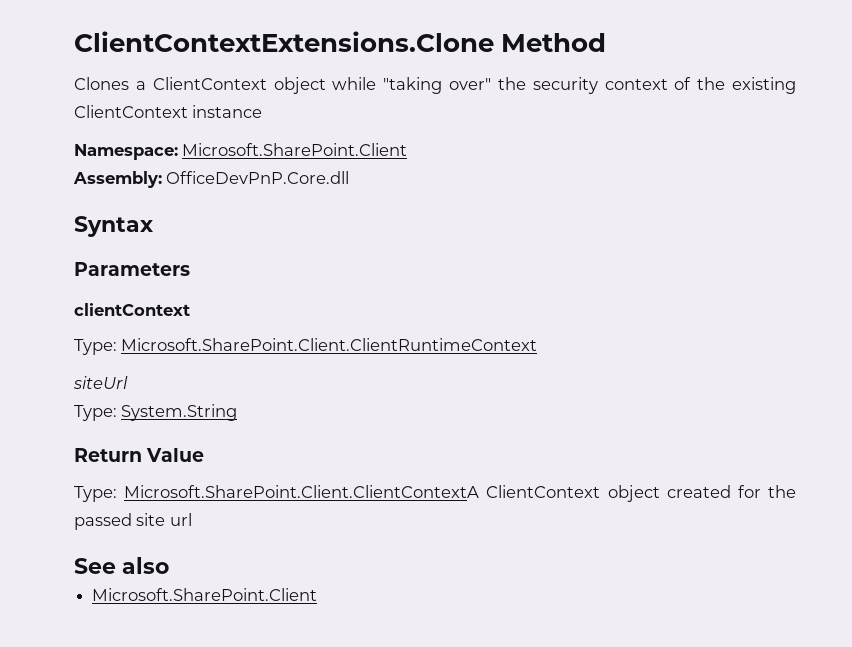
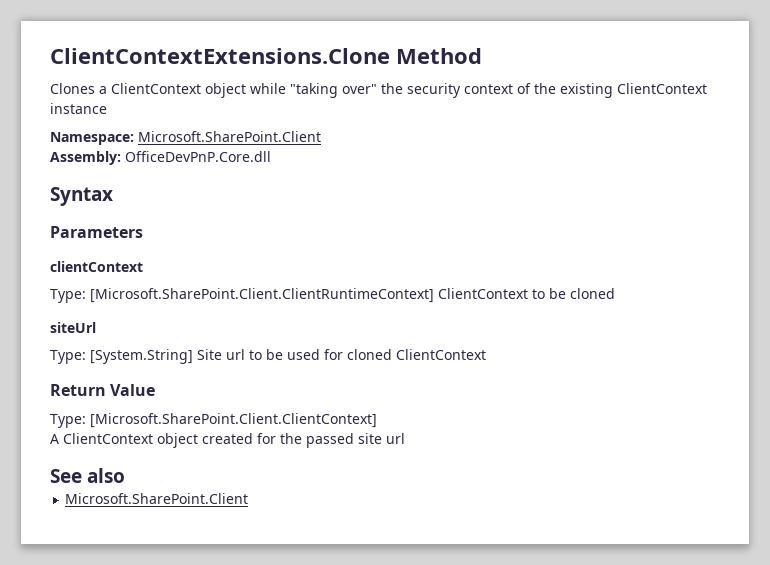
- Type: Microsoft.SharePoint.Client.ClientRuntimeContext
+ Type: [Microsoft.SharePoint.Client.ClientRuntimeContext] ClientContext to be cloned
  siteUrl
- Type: System.String
+ Type: [System.String] Site url to be used for cloned ClientContext
- Type: Microsoft.SharePoint.Client.ClientContextA ClientContext object created for the passed site url
+ Type: [Microsoft.SharePoint.Client.ClientContext]
+ A ClientContext object created for the passed site url

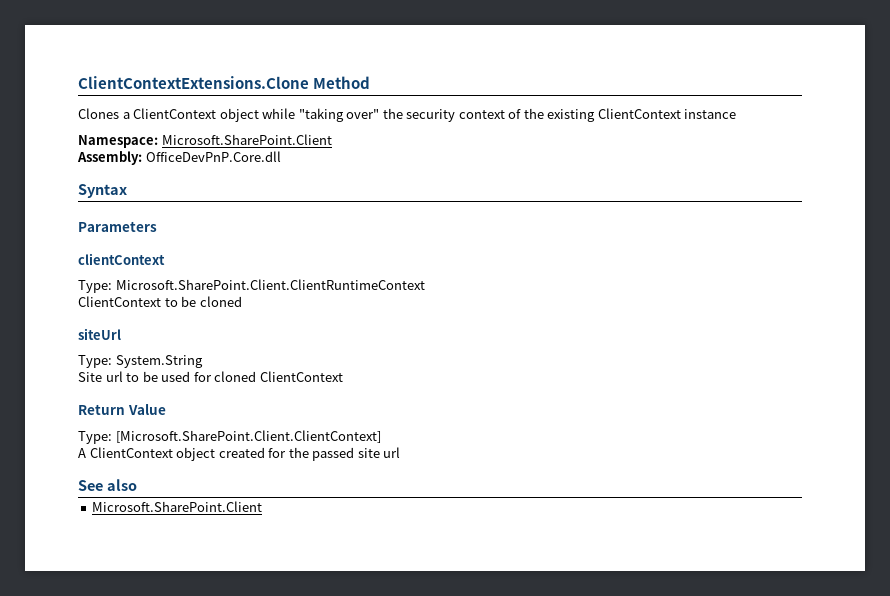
- Type: [Microsoft.SharePoint.Client.ClientRuntimeContext] ClientContext to be cloned
+ Type: Microsoft.SharePoint.Client.ClientRuntimeContext
+ ClientContext to be cloned
- Type: [System.String] Site url to be used for cloned ClientContext
+ Type: System.String
+ Site url to be used for cloned ClientContext

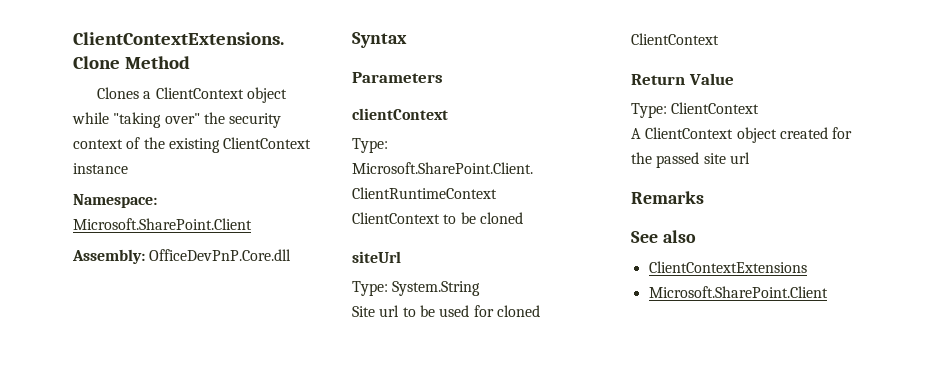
- Type: [Microsoft.SharePoint.Client.ClientContext]
+ Type: ClientContext
+ Remarks
+ ClientContextExtensions

